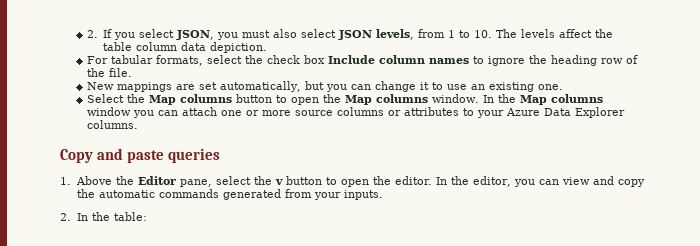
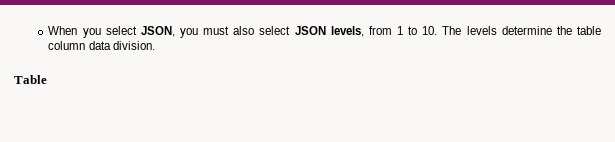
- 2. If you select JSON, you must also select JSON levels, from 1 to 10. The levels affect the table column data depiction.
- For tabular formats, select the check box Include column names to ignore the heading row of the file.
- New mappings are set automatically, but you can change it to use an existing one.
- Select the Map columns button to open the Map columns window. In the Map columns window you can attach one or more source columns or attributes to your Azure Data Explorer columns.
- Copy and paste queries
- 1. Above the Editor pane, select the v button to open the editor. In the editor, you can view and copy the automatic commands generated from your inputs.
- 2. In the table:
+ When you select JSON, you must also select JSON levels, from 1 to 10. The levels determine the table column data division.
+ Table

